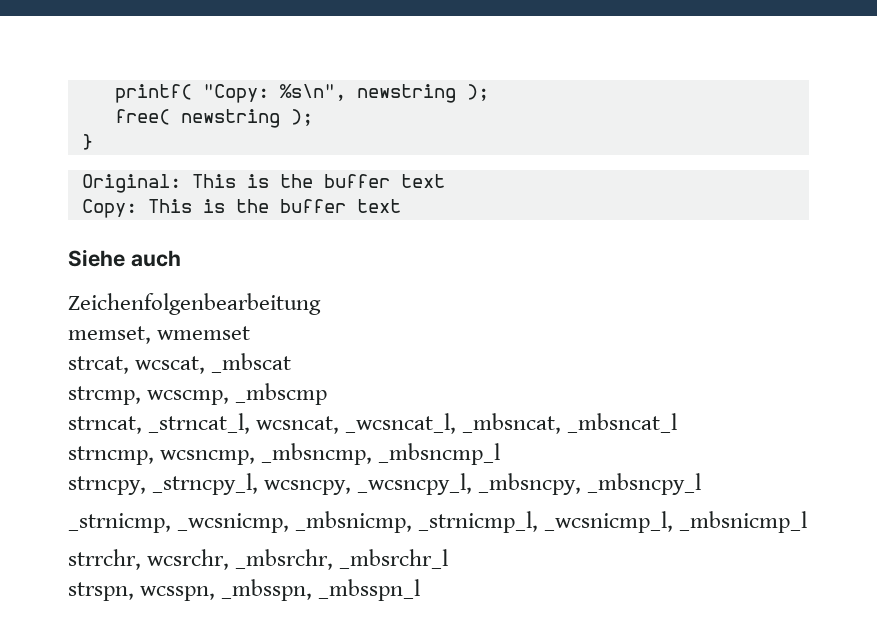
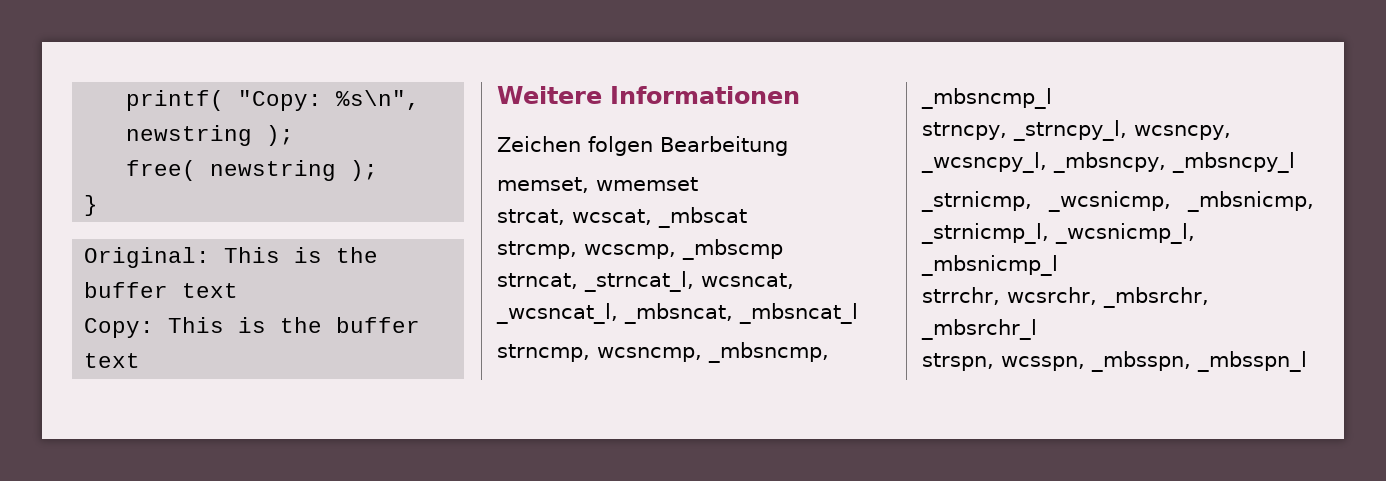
- Siehe auch
- Zeichenfolgenbearbeitung
+ Weitere Informationen
+ Zeichen folgen Bearbeitung

